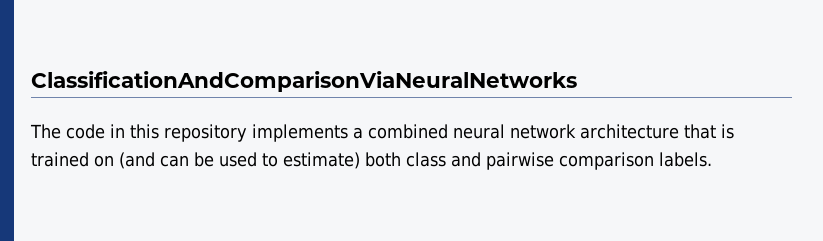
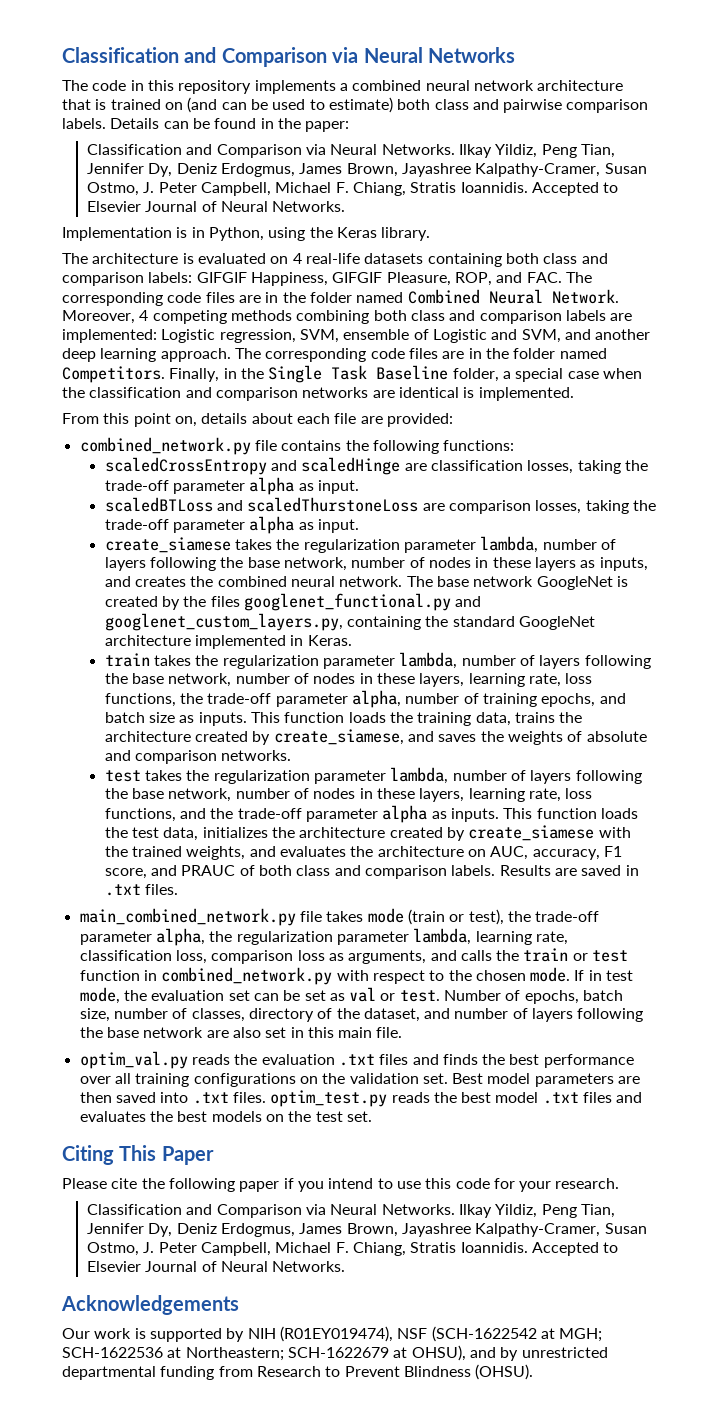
- ClassificationAndComparisonViaNeuralNetworks
+ Classification and Comparison via Neural Networks
+ Details can be found in the paper:
+ Classification and Comparison via Neural Networks. Ilkay Yildiz, Peng Tian, Jennifer Dy, Deniz Erdogmus, James Brown, Jayashree Kalpathy-Cramer, Susan Ostmo, J. Peter Campbell, Michael F. Chiang, Stratis Ioannidis. Accepted to Elsevier Journal of Neural Networks.
+ Implementation is in Python, using the Keras library.
+ The architecture is evaluated on 4 real-life datasets containing both class and comparison labels: GIFGIF Happiness, GIFGIF Pleasure, ROP, and FAC. The corresponding code files are in the folder named Combined Neural Network. Moreover, 4 competing methods combining both class and comparison labels are implemented: Logistic regression, SVM, ensemble of Logistic and SVM, and another deep learning approach. The corresponding code files are in the folder named Competitors. Finally, in the Single Task Baseline folder, a special case when the classification and comparison networks are identical is implemented.
+ From this point on, details about each file are provided:
+ combined_network.py file contains the following functions:
+ scaledCrossEntropy and scaledHinge are classification losses, taking the trade-off parameter alpha as input.
+ scaledBTLoss and scaledThurstoneLoss are comparison losses, taking the trade-off parameter alpha as input.
+ create_siamese takes the regularization parameter lambda, number of layers following the base network, number of nodes in these layers as inputs, and creates the combined neural network. The base network GoogleNet is created by the files googlenet_functional.py and googlenet_custom_layers.py, containing the standard GoogleNet architecture implemented in Keras.
+ train takes the regularization parameter lambda, number of layers following the base network, number of nodes in these layers, learning rate, loss functions, the trade-off parameter alpha, number of training epochs, and batch size as inputs. This function loads the training data, trains the architecture created by create_siamese, and saves the weights of absolute and comparison networks.
+ test takes the regularization parameter lambda, number of layers following the base network, number of nodes in these layers, learning rate, loss functions, and the trade-off parameter alpha as inputs. This function loads the test data, initializes the architecture created by create_siamese with the trained weights, and evaluates the architecture on AUC, accuracy, F1 score, and PRAUC of both class and comparison labels. Results are saved in .txt files.
+ main_combined_network.py file takes mode (train or test), the trade-off parameter alpha, the regularization parameter lambda, learning rate, classification loss, comparison loss as arguments, and calls the train or test function in combined_network.py with respect to the chosen mode. If in test mode, the evaluation set can be set as val or test. Number of epochs, batch size, number of classes, directory of the dataset, and number of layers following the base network are also set in this main file.
+ optim_val.py reads the evaluation .txt files and finds the best performance over all training configurations on the validation set. Best model parameters are then saved into .txt files. optim_test.py reads the best model .txt files and evaluates the best models on the test set.
+ Citing This Paper
+ Please cite the following paper if you intend to use this code for your research.
+ Classification and Comparison via Neural Networks. Ilkay Yildiz, Peng Tian, Jennifer Dy, Deniz Erdogmus, James Brown, Jayashree Kalpathy-Cramer, Susan Ostmo, J. Peter Campbell, Michael F. Chiang, Stratis Ioannidis. Accepted to Elsevier Journal of Neural Networks.
+ Acknowledgements
+ Our work is supported by NIH (R01EY019474), NSF (SCH-1622542 at MGH; SCH-1622536 at Northeastern; SCH-1622679 at OHSU), and by unrestricted departmental funding from Research to Prevent Blindness (OHSU).

